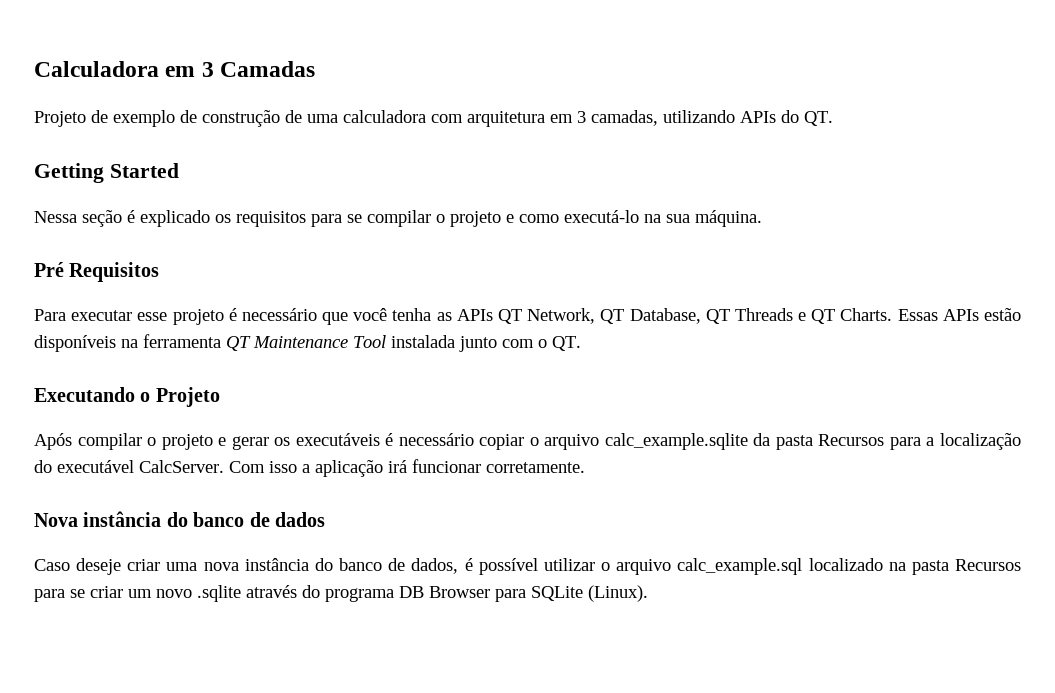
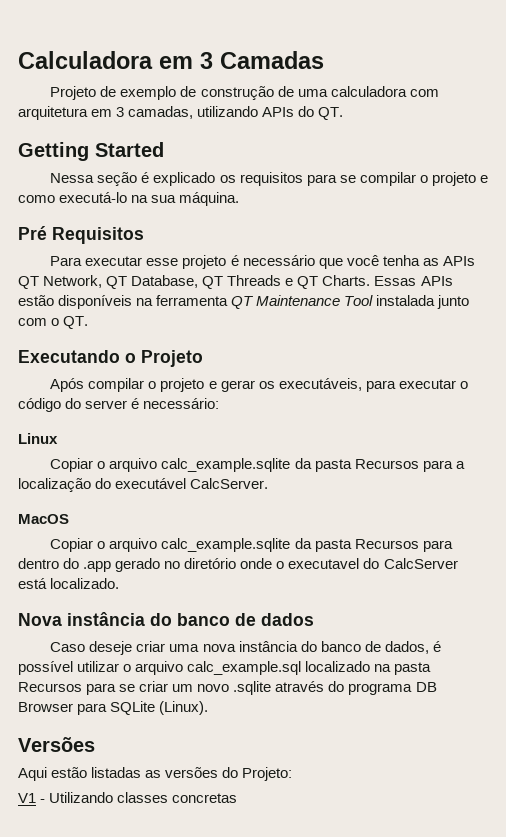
- Após compilar o projeto e gerar os executáveis é necessário copiar o arquivo calc_example.sqlite da pasta Recursos para a localização do executável CalcServer. Com isso a aplicação irá funcionar corretamente.
+ Após compilar o projeto e gerar os executáveis, para executar o código do server é necessário:
+ Linux
+ Copiar o arquivo calc_example.sqlite da pasta Recursos para a localização do executável CalcServer.
+ MacOS
+ Copiar o arquivo calc_example.sqlite da pasta Recursos para dentro do .app gerado no diretório onde o executavel do CalcServer está localizado.
+ Versões
+ Aqui estão listadas as versões do Projeto:
+ V1 - Utilizando classes concretas

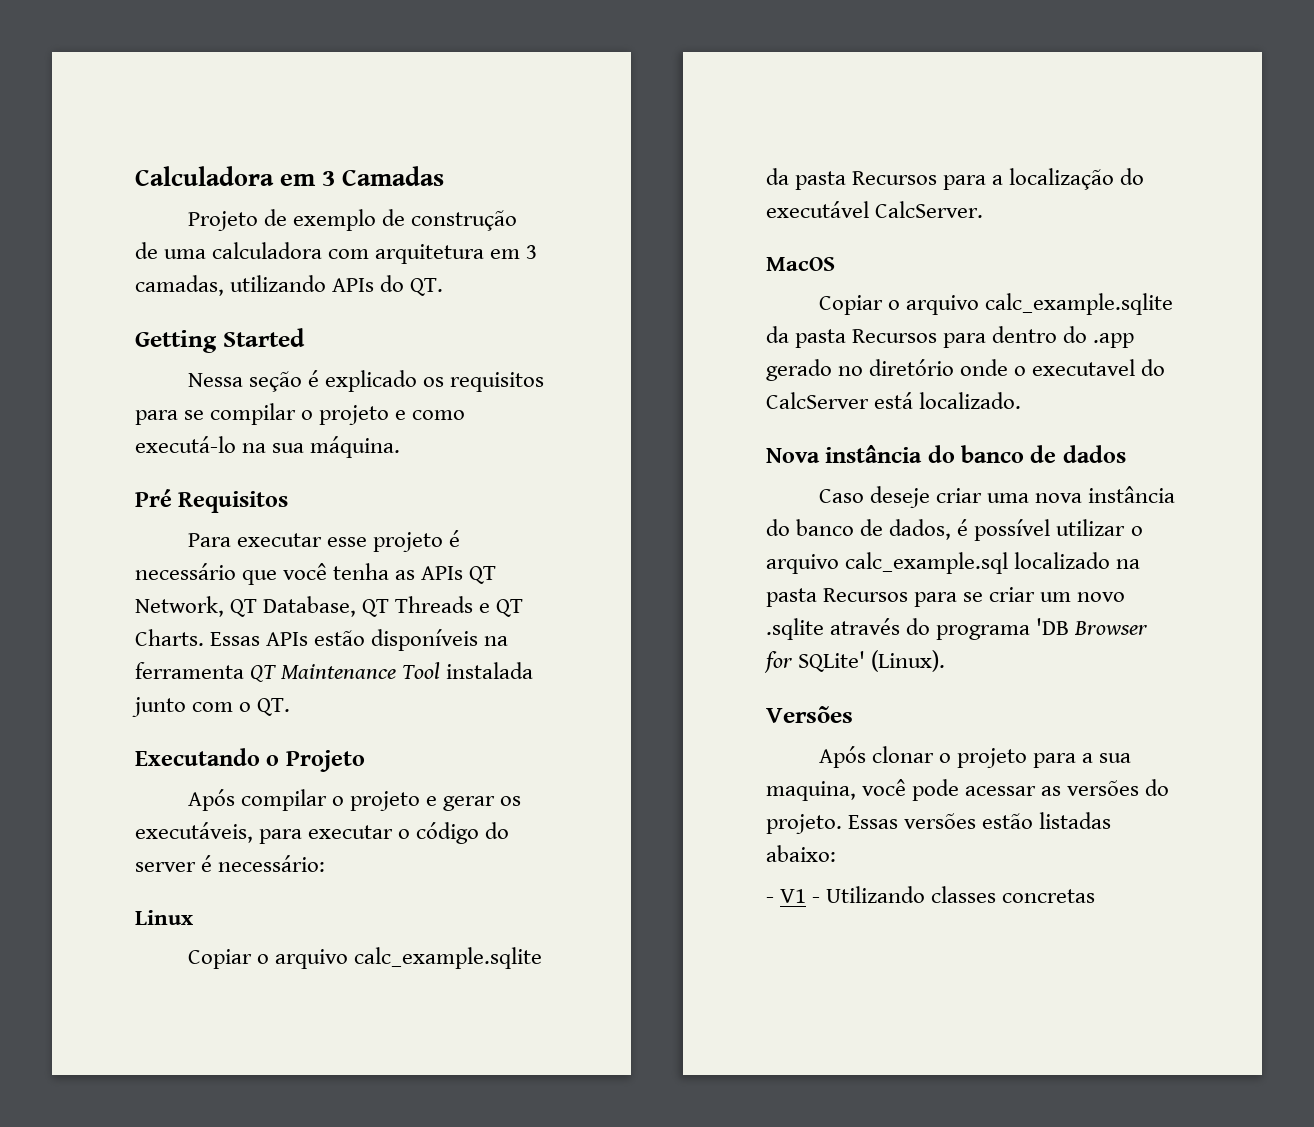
- Caso deseje criar uma nova instância do banco de dados, é possível utilizar o arquivo calc_example.sql localizado na pasta Recursos para se criar um novo .sqlite através do programa DB Browser para SQLite (Linux).
+ Caso deseje criar uma nova instância do banco de dados, é possível utilizar o arquivo calc_example.sql localizado na pasta Recursos para se criar um novo .sqlite através do programa 'DB Browser for SQLite' (Linux).
  Versões
- Aqui estão listadas as versões do Projeto:
- V1 - Utilizando classes concretas
+ Após clonar o projeto para a sua maquina, você pode acessar as versões do projeto. Essas versões estão listadas abaixo:
+ - V1 - Utilizando classes concretas

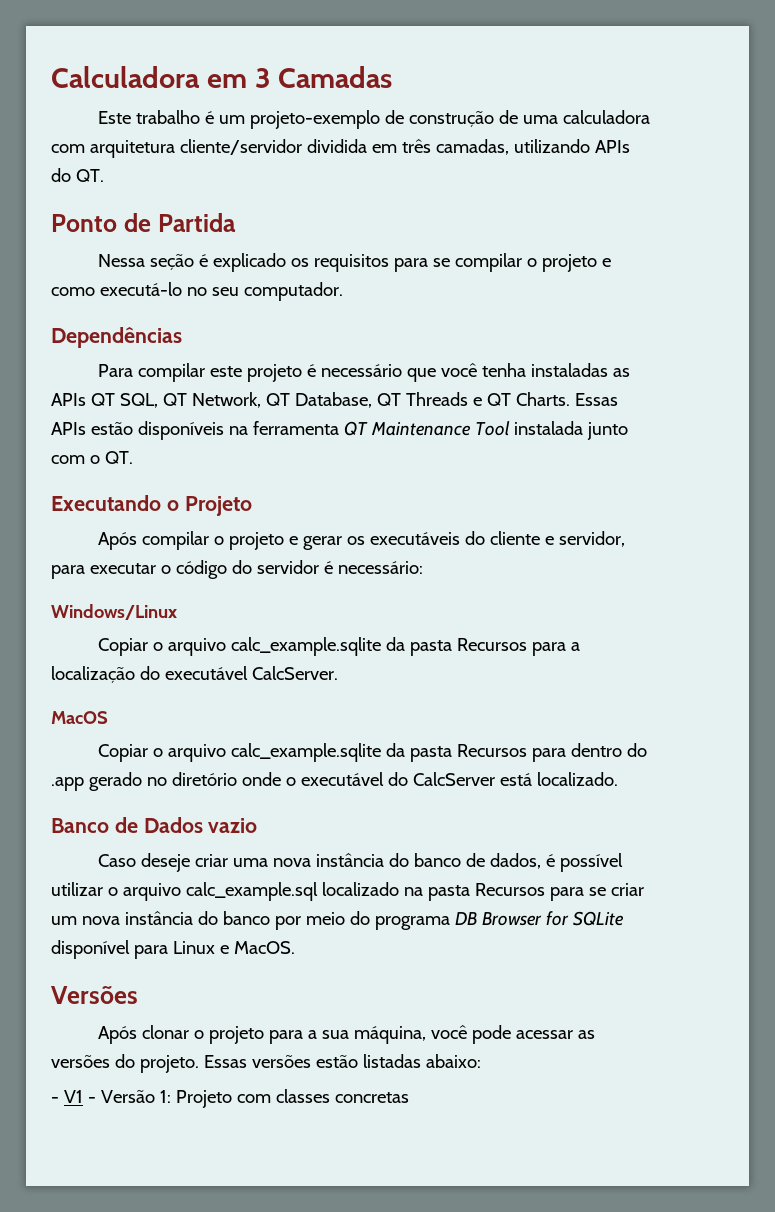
- Projeto de exemplo de construção de uma calculadora com arquitetura em 3 camadas, utilizando APIs do QT.
+ Este trabalho é um projeto-exemplo de construção de uma calculadora com arquitetura cliente/servidor dividida em três camadas, utilizando APIs do QT.
- Getting Started
+ Ponto de Partida
- Nessa seção é explicado os requisitos para se compilar o projeto e como executá-lo na sua máquina.
- Pré Requisitos
+ Nessa seção é explicado os requisitos para se compilar o projeto e como executá-lo no seu computador.
+ Dependências
- Para executar esse projeto é necessário que você tenha as APIs QT Network, QT Database, QT Threads e QT Charts.
+ Para compilar este projeto é necessário que você tenha instaladas as APIs QT SQL, QT Network, QT Database, QT Threads e QT Charts.
- Após compilar o projeto e gerar os executáveis, para executar o código do server é necessário:
+ Após compilar o projeto e gerar os executáveis do cliente e servidor, para executar o código do servidor é necessário:
- Linux
+ Windows/Linux
- Copiar o arquivo calc_example.sqlite da pasta Recursos para dentro do .app gerado no diretório onde o executavel do CalcServer está localizado.
+ Copiar o arquivo calc_example.sqlite da pasta Recursos para dentro do .app gerado no diretório onde o executável do CalcServer está localizado.
- Nova instância do banco de dados
+ Banco de Dados vazio
- Caso deseje criar uma nova instância do banco de dados, é possível utilizar o arquivo calc_example.sql localizado na pasta Recursos para se criar um novo .sqlite através do programa 'DB Browser for SQLite' (Linux).
+ Caso deseje criar uma nova instância do banco de dados, é possível utilizar o arquivo calc_example.sql localizado na pasta Recursos para se criar um nova instância do banco por meio do programa DB Browser for SQLite disponível para Linux e MacOS.
- Após clonar o projeto para a sua maquina, você pode acessar as versões do projeto.
+ Após clonar o projeto para a sua máquina, você pode acessar as versões do projeto.
- - V1 - Utilizando classes concretas
+ - V1 - Versão 1: Projeto com classes concretas

